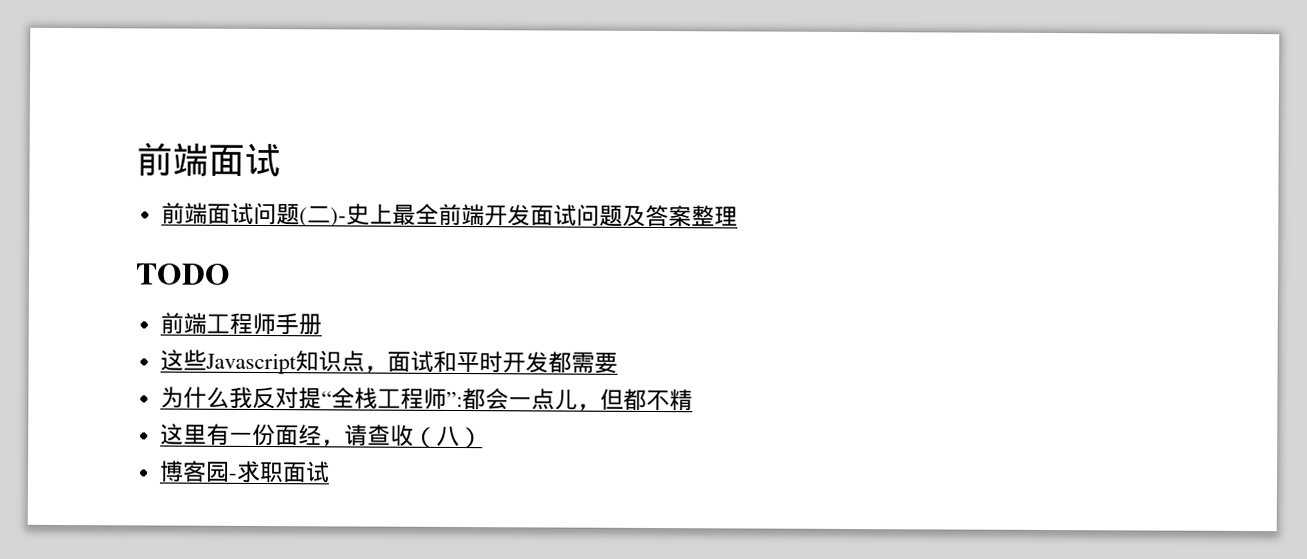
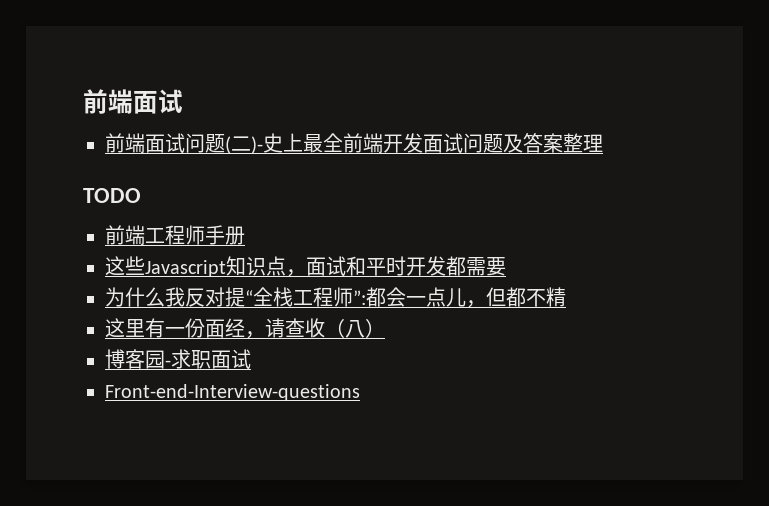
+ Front-end-Interview-questions

